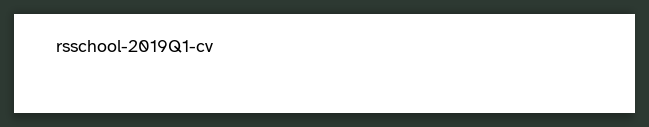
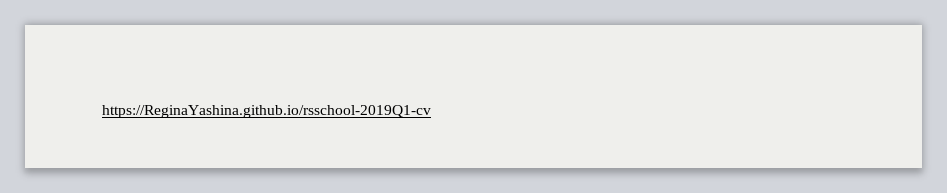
- rsschool-2019Q1-cv
+ https://ReginaYashina.github.io/rsschool-2019Q1-cv

